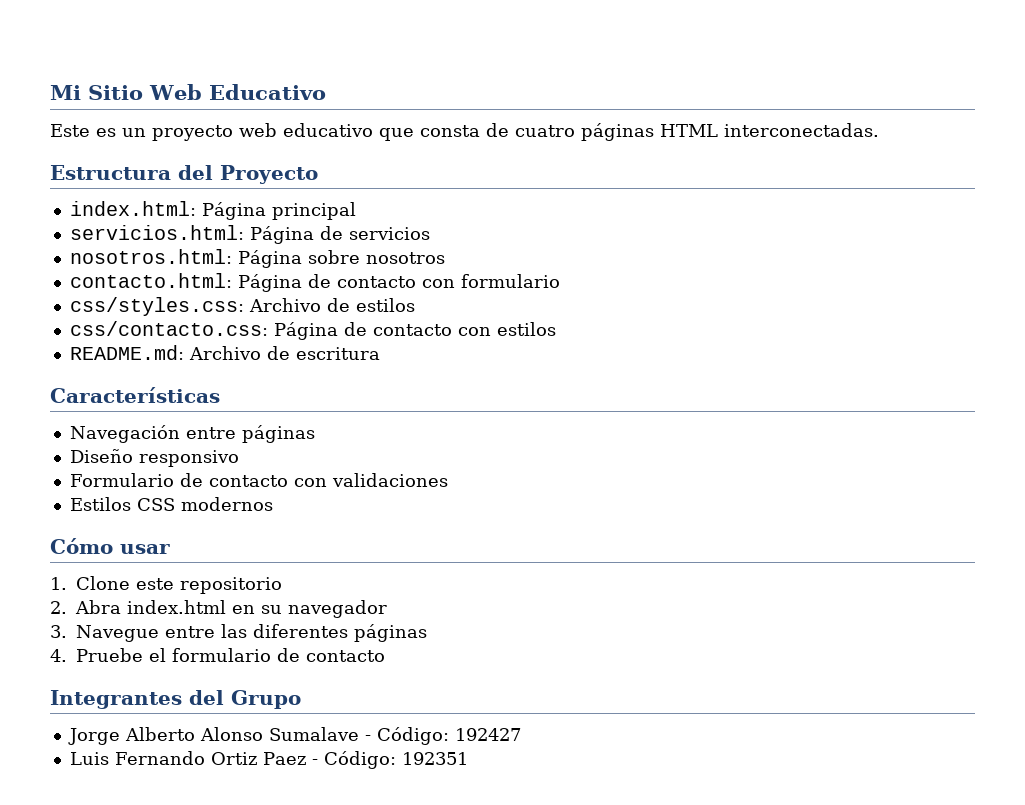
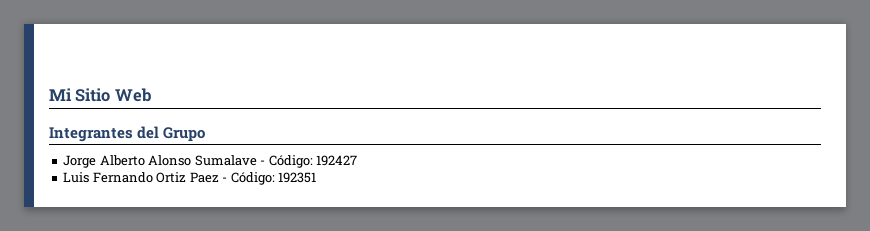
- Mi Sitio Web Educativo
- Este es un proyecto web educativo que consta de cuatro páginas HTML interconectadas.
- Estructura del Proyecto
- index.html: Página principal
- servicios.html: Página de servicios
- nosotros.html: Página sobre nosotros
- contacto.html: Página de contacto con formulario
- css/styles.css: Archivo de estilos
- css/contacto.css: Página de contacto con estilos
- README.md: Archivo de escritura
- Características
- Navegación entre páginas
- Diseño responsivo
- Formulario de contacto con validaciones
- Estilos CSS modernos
- Cómo usar
- 1. Clone este repositorio
- 2. Abra index.html en su navegador
- 3. Navegue entre las diferentes páginas
- 4. Pruebe el formulario de contacto
+ Mi Sitio Web

